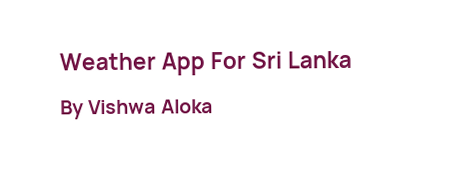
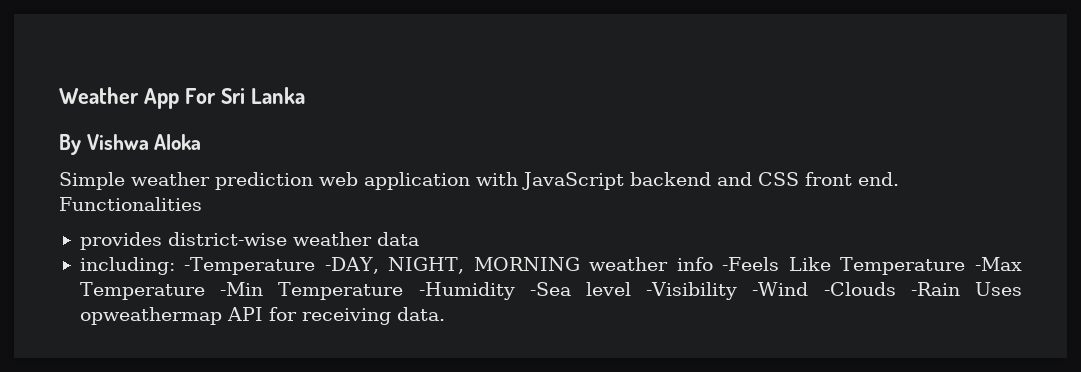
+ Simple weather prediction web application with JavaScript backend and CSS front end. Functionalities
+ provides district-wise weather data
+ including: -Temperature -DAY, NIGHT, MORNING weather info -Feels Like Temperature -Max Temperature -Min Temperature -Humidity -Sea level -Visibility -Wind -Clouds -Rain Uses opweathermap API for receiving data.

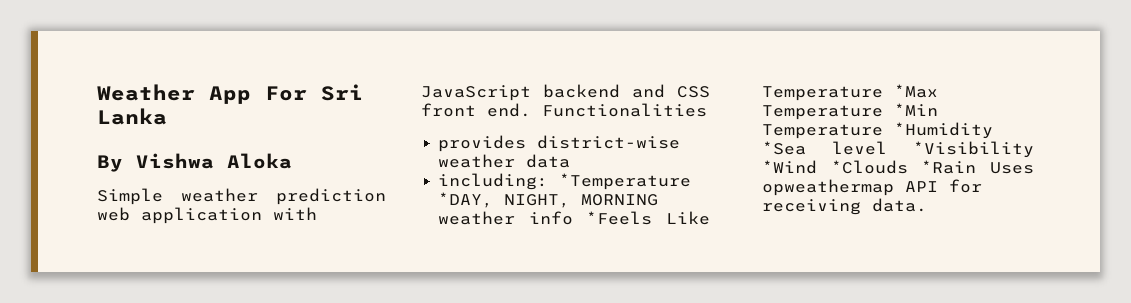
- including: -Temperature -DAY, NIGHT, MORNING weather info -Feels Like Temperature -Max Temperature -Min Temperature -Humidity -Sea level -Visibility -Wind -Clouds -Rain Uses opweathermap API for receiving data.
+ including: *Temperature *DAY, NIGHT, MORNING weather info *Feels Like Temperature *Max Temperature *Min Temperature *Humidity *Sea level *Visibility *Wind *Clouds *Rain Uses opweathermap API for receiving data.

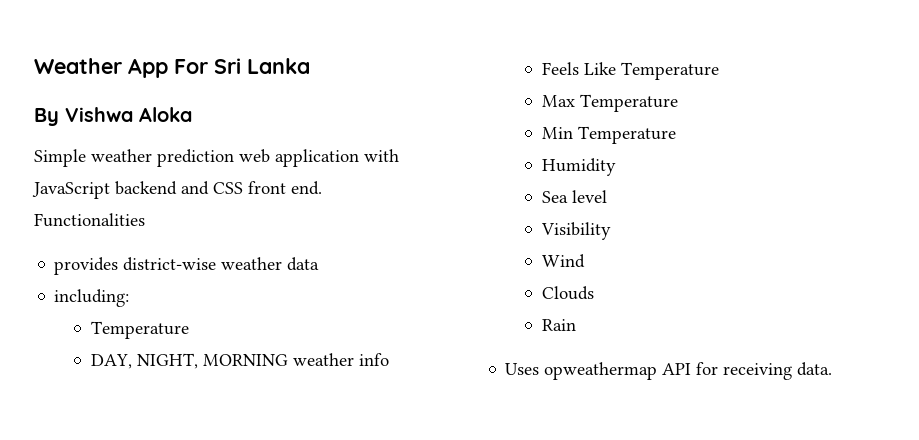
- including: *Temperature *DAY, NIGHT, MORNING weather info *Feels Like Temperature *Max Temperature *Min Temperature *Humidity *Sea level *Visibility *Wind *Clouds *Rain Uses opweathermap API for receiving data.
+ including:
+ Temperature
+ DAY, NIGHT, MORNING weather info
+ Feels Like Temperature
+ Max Temperature
+ Min Temperature
+ Humidity
+ Sea level
+ Visibility
+ Wind
+ Clouds
+ Rain
+ Uses opweathermap API for receiving data.

